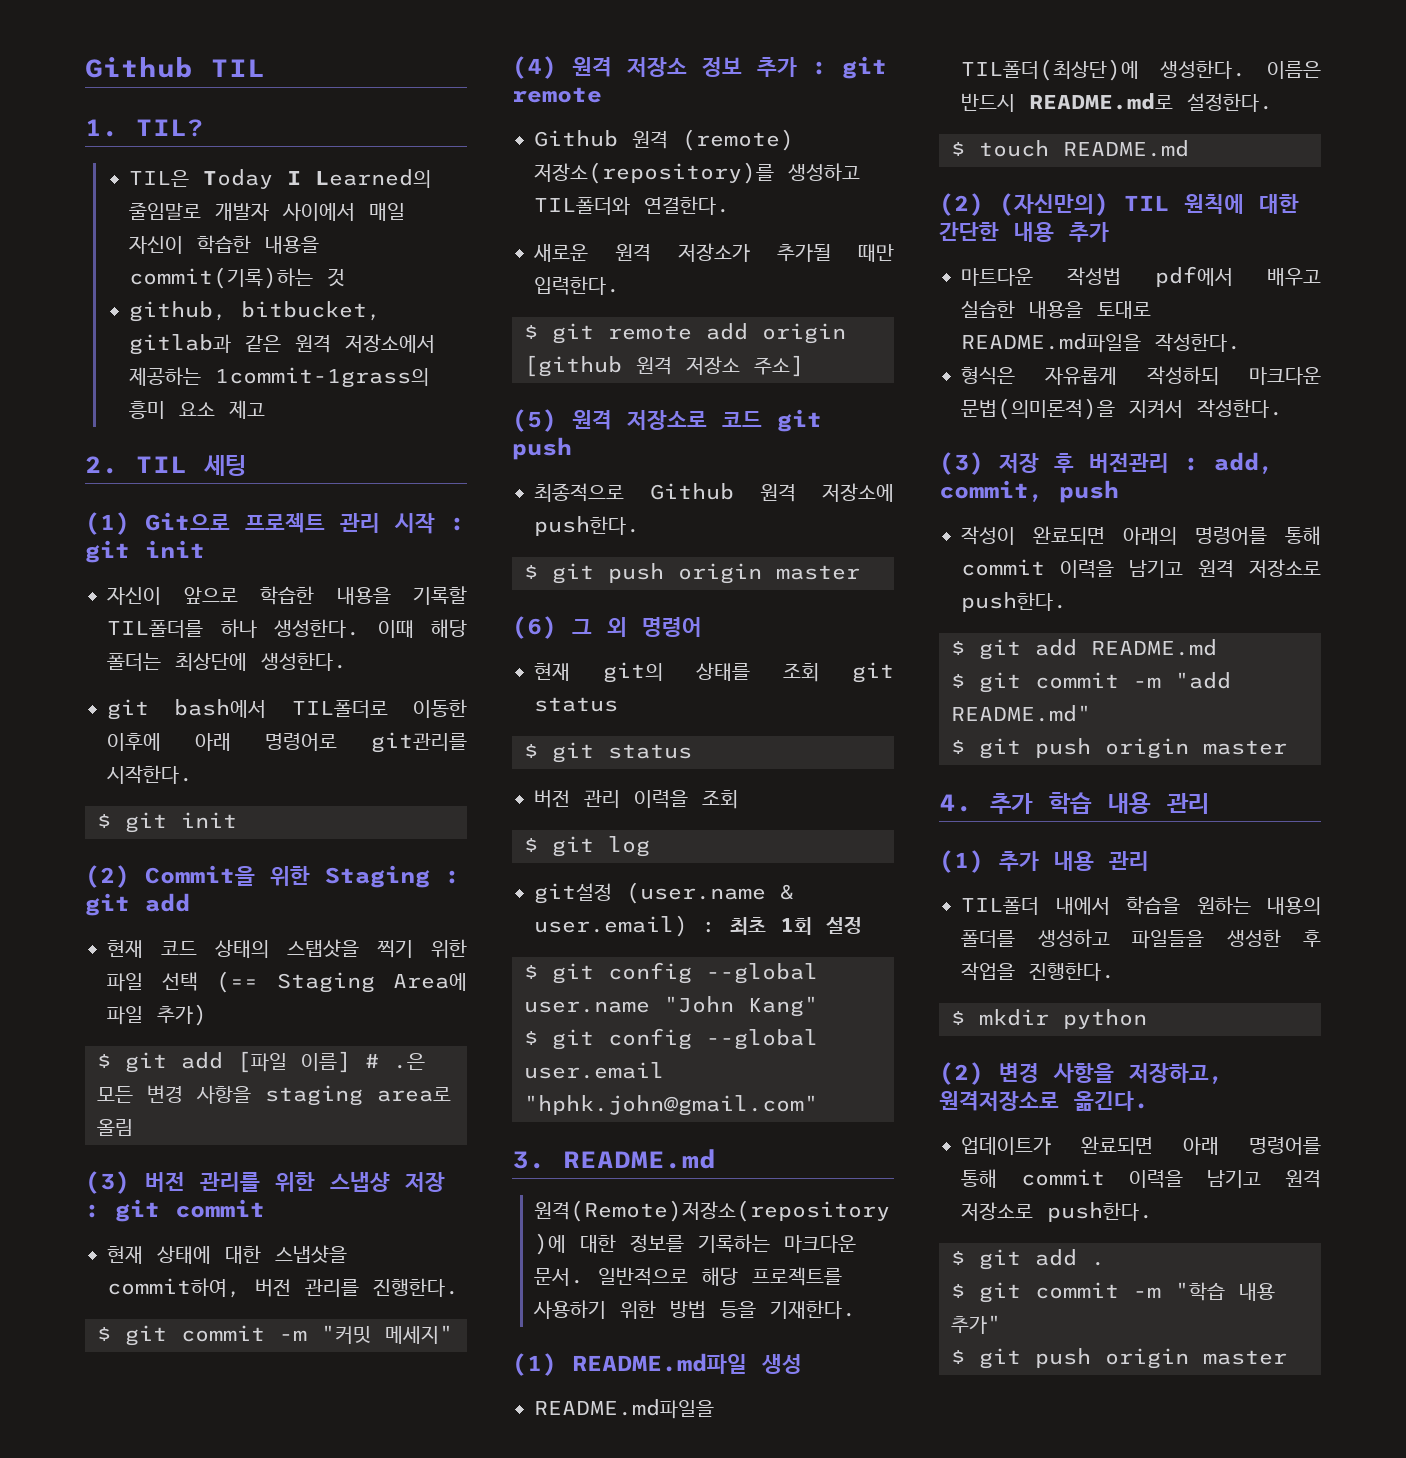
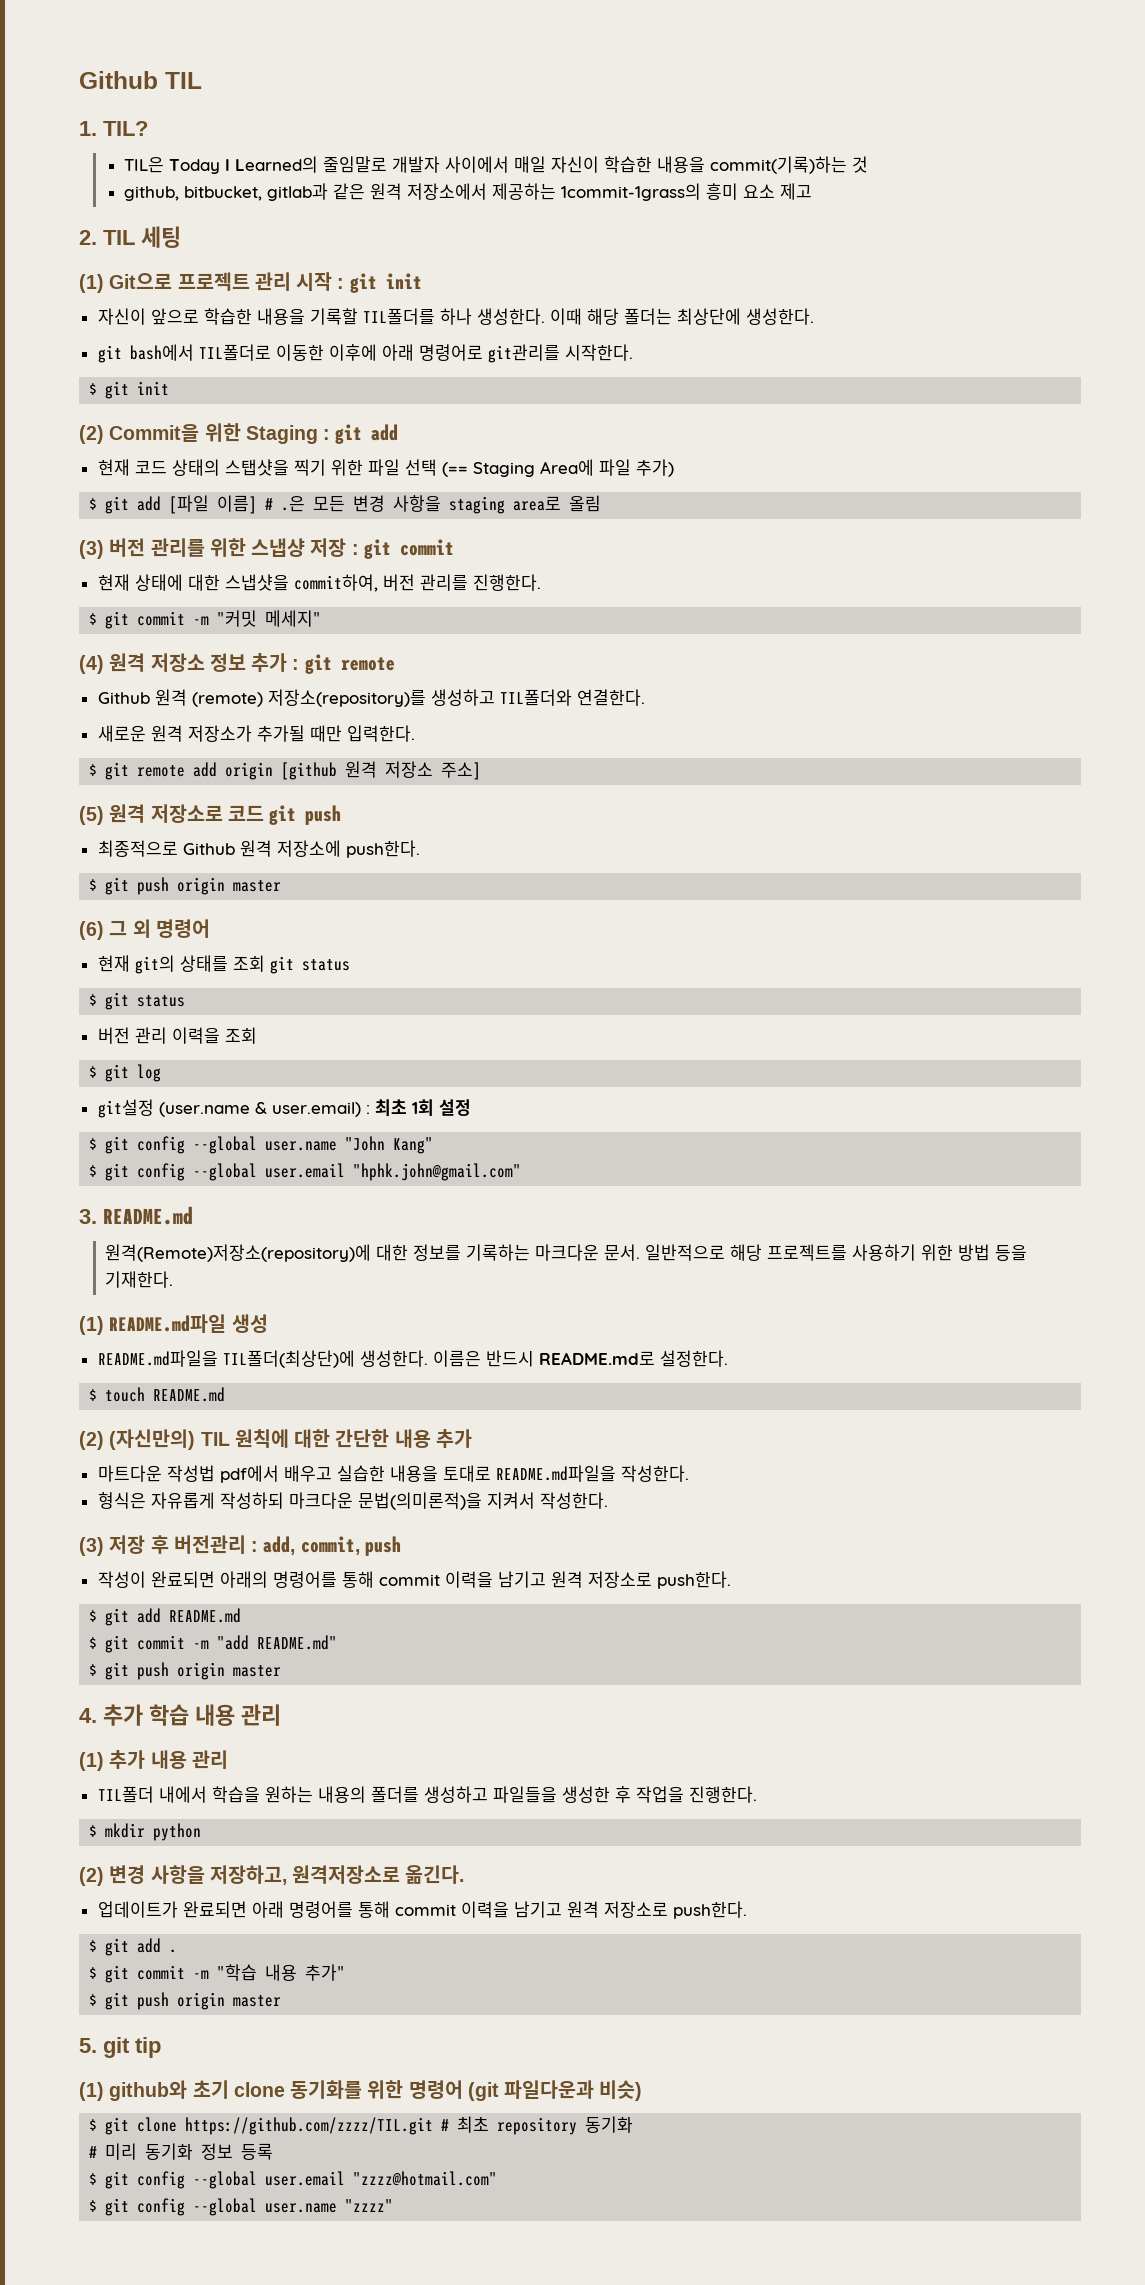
+ 5. git tip
+ (1) github와 초기 clone 동기화를 위한 명령어 (git 파일다운과 비슷)
+ $ git clone https://github.com/zzzz/TIL.git # 최초 repository 동기화
+ # 미리 동기화 정보 등록
+ $ git config --global user.email "zzzz@hotmail.com"
+ $ git config --global user.name "zzzz"

